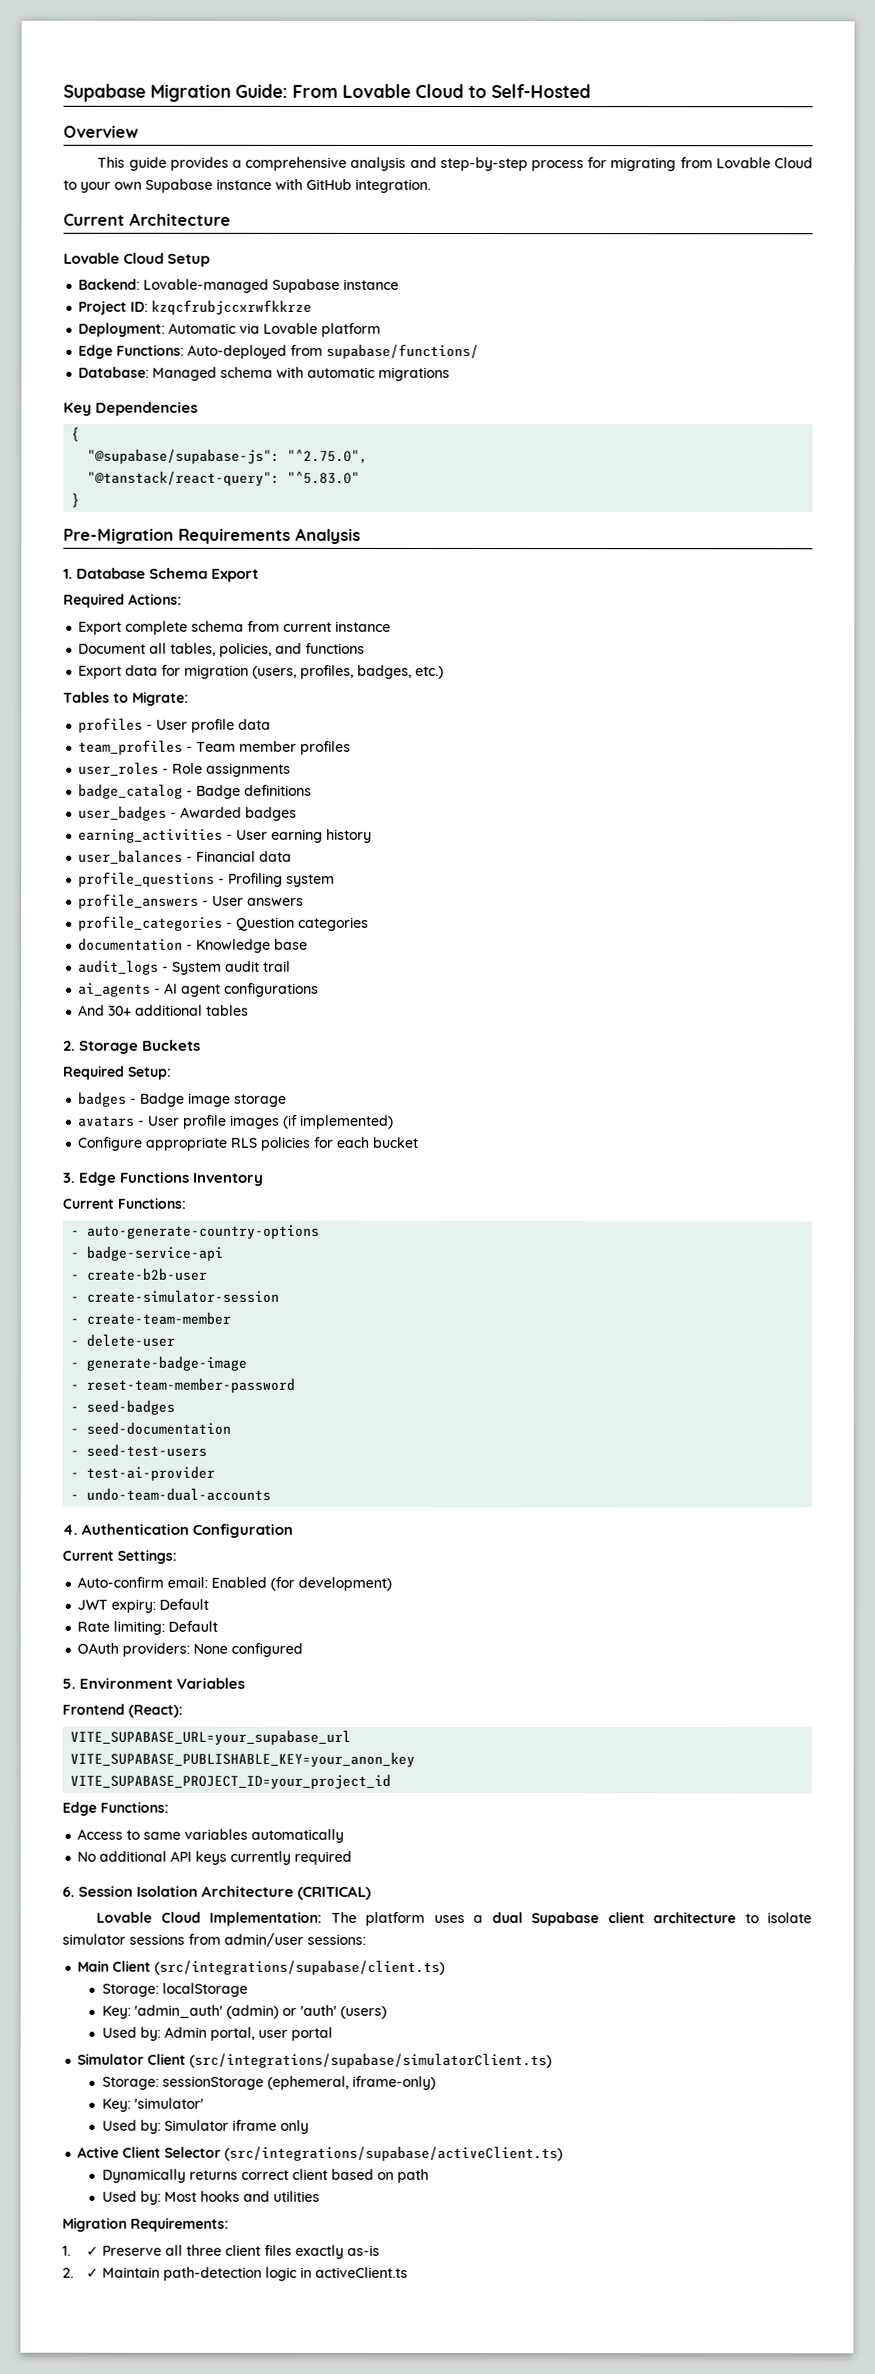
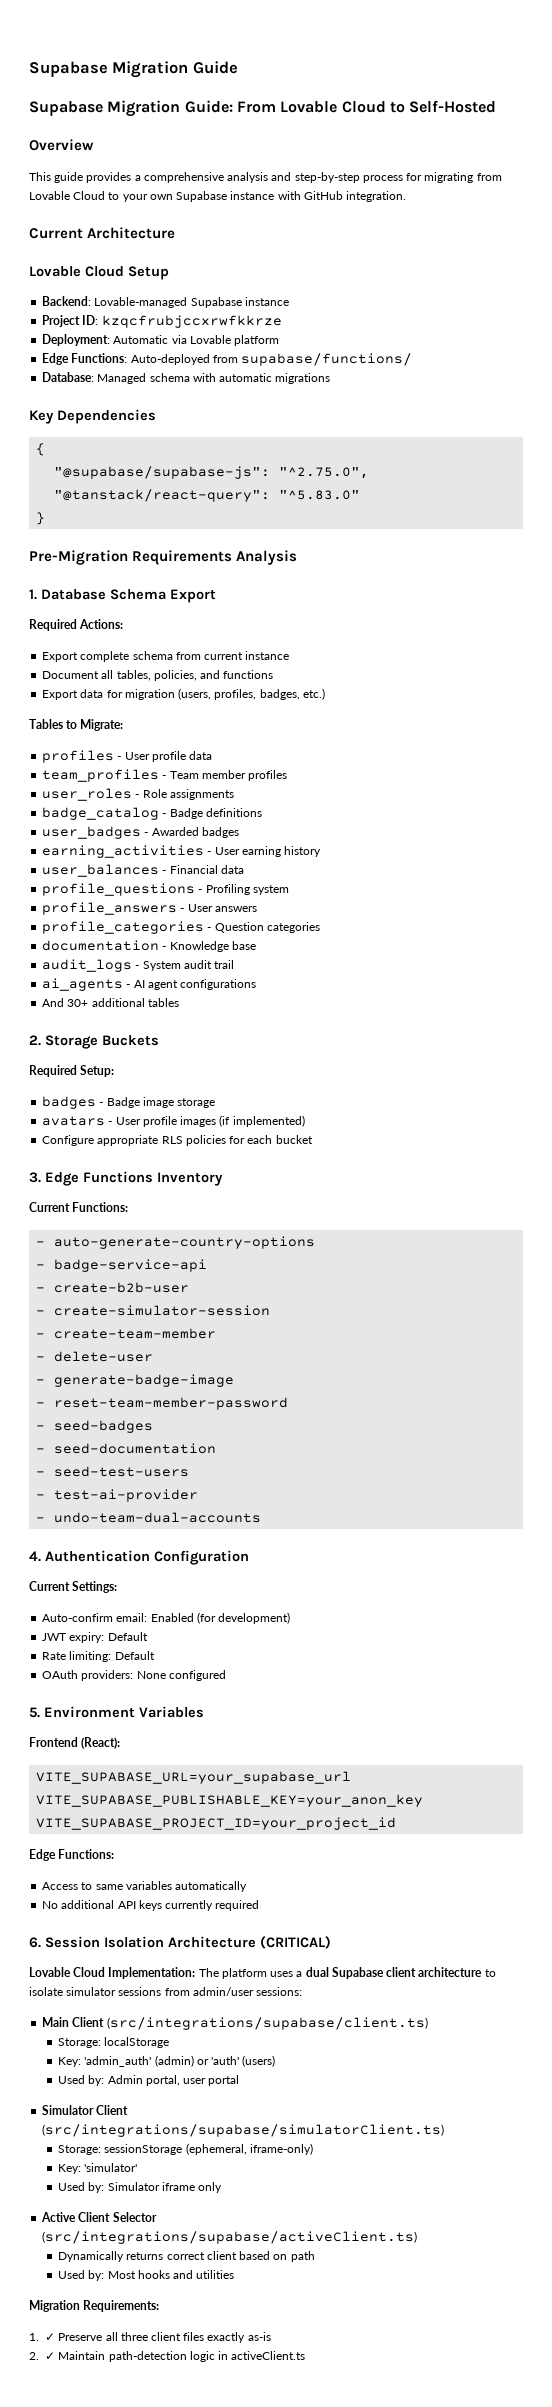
+ Supabase Migration Guide

